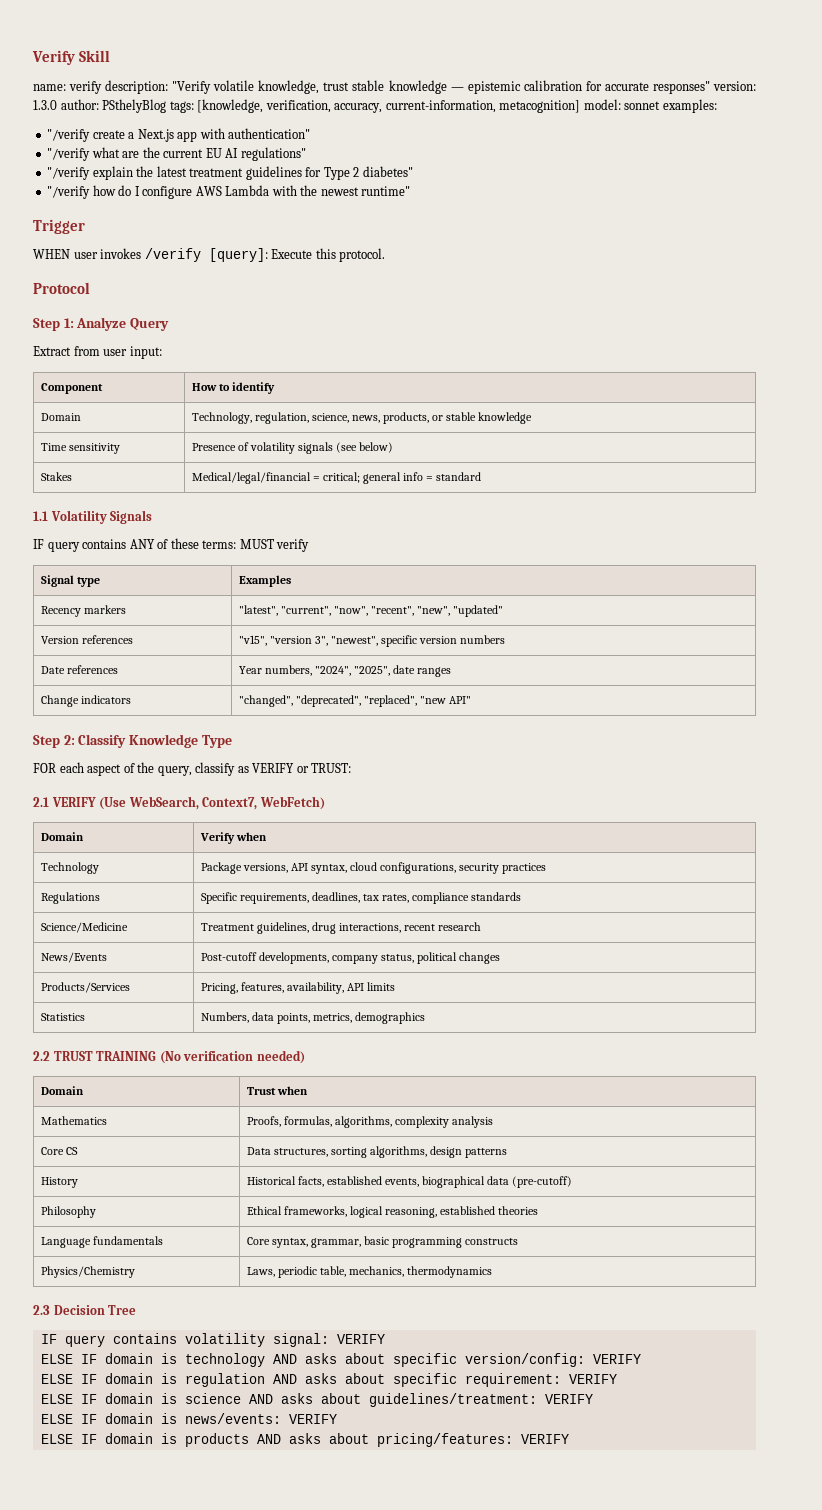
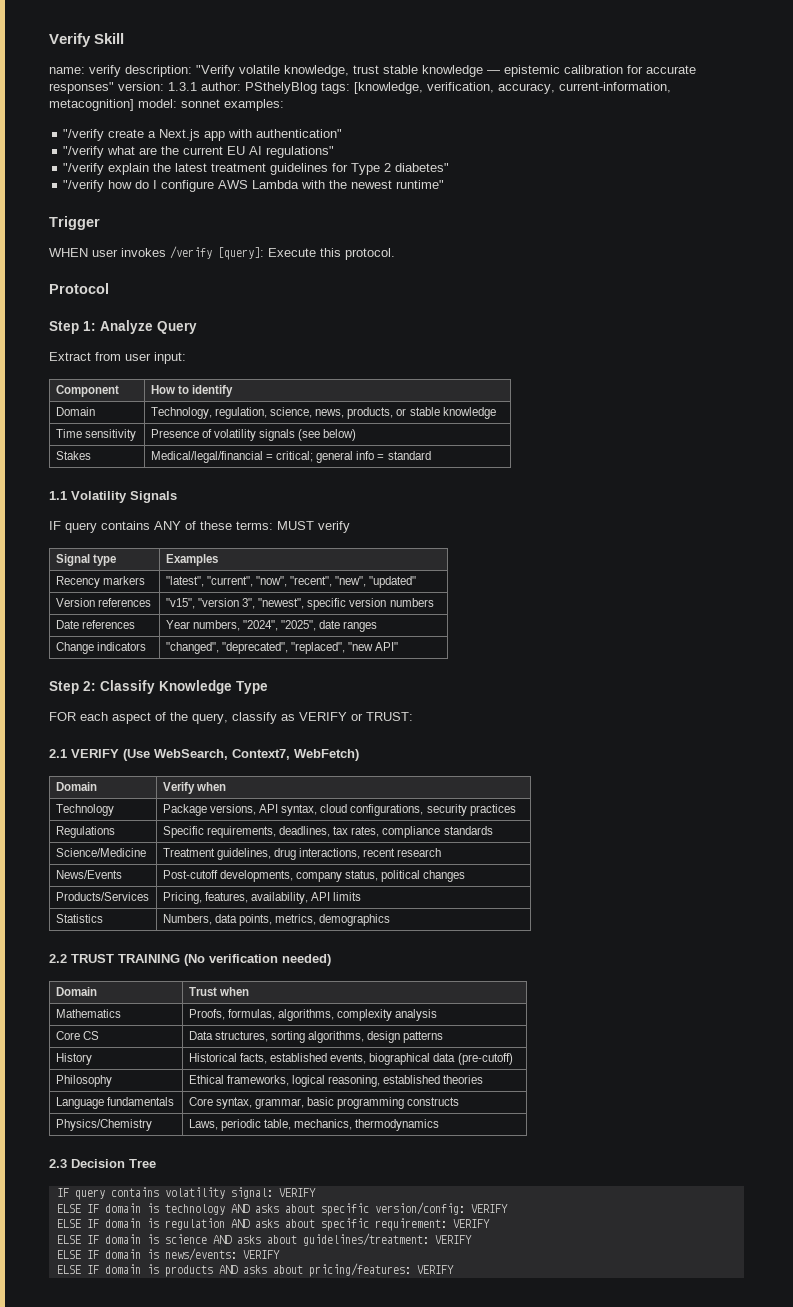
- name: verify description: "Verify volatile knowledge, trust stable knowledge — epistemic calibration for accurate responses" version: 1.3.0 author: PSthelyBlog tags: [knowledge, verification, accuracy, current-information, metacognition] model: sonnet examples:
+ name: verify description: "Verify volatile knowledge, trust stable knowledge — epistemic calibration for accurate responses" version: 1.3.1 author: PSthelyBlog tags: [knowledge, verification, accuracy, current-information, metacognition] model: sonnet examples:

